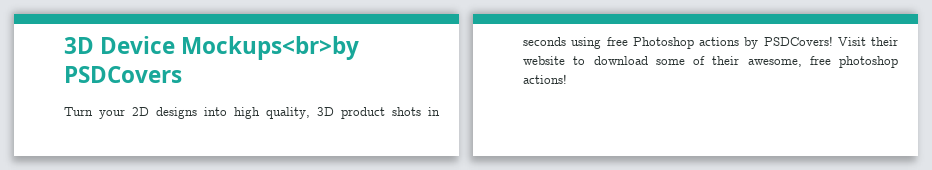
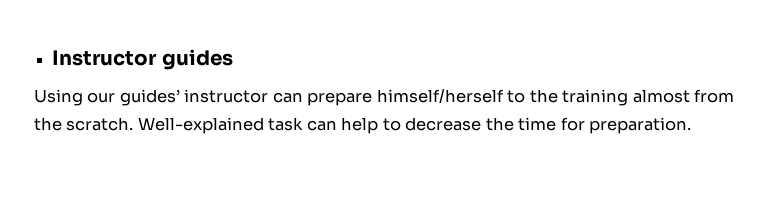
- 3D Device Mockups<br>by PSDCovers
- Turn your 2D designs into high quality, 3D product shots in seconds using free Photoshop actions by PSDCovers! Visit their website to download some of their awesome, free photoshop actions!
+ Instructor guides
+ Using our guides’ instructor can prepare himself/herself to the training almost from the scratch. Well-explained task can help to decrease the time for preparation.

